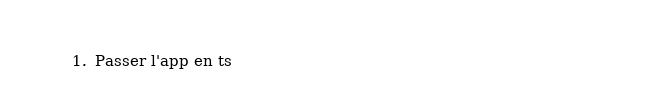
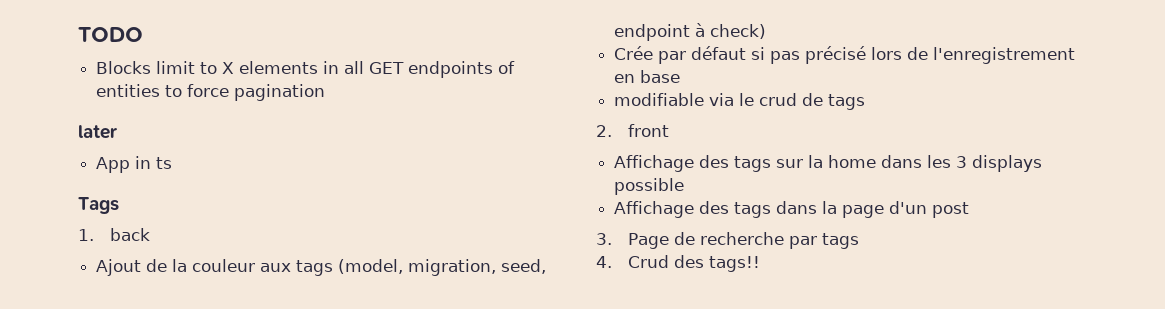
- 1. Passer l'app en ts
+ TODO
+ Blocks limit to X elements in all GET endpoints of entities to force pagination
+ later
+ App in ts
+ Tags
+ 1. back
+ Ajout de la couleur aux tags (model, migration, seed, endpoint à check)
+ Crée par défaut si pas précisé lors de l'enregistrement en base
+ modifiable via le crud de tags
+ 2. front
+ Affichage des tags sur la home dans les 3 displays possible
+ Affichage des tags dans la page d'un post
+ 3. Page de recherche par tags
+ 4. Crud des tags!!

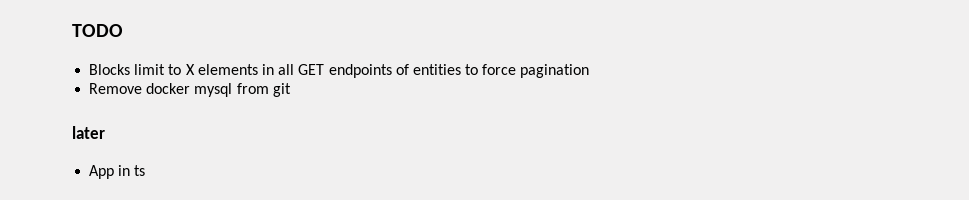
+ Remove docker mysql from git
- Tags
- 1. back
- Ajout de la couleur aux tags (model, migration, seed, endpoint à check)
- Crée par défaut si pas précisé lors de l'enregistrement en base
- modifiable via le crud de tags
- 2. front
- Affichage des tags sur la home dans les 3 displays possible
- Affichage des tags dans la page d'un post
- 3. Page de recherche par tags
- 4. Crud des tags!!

